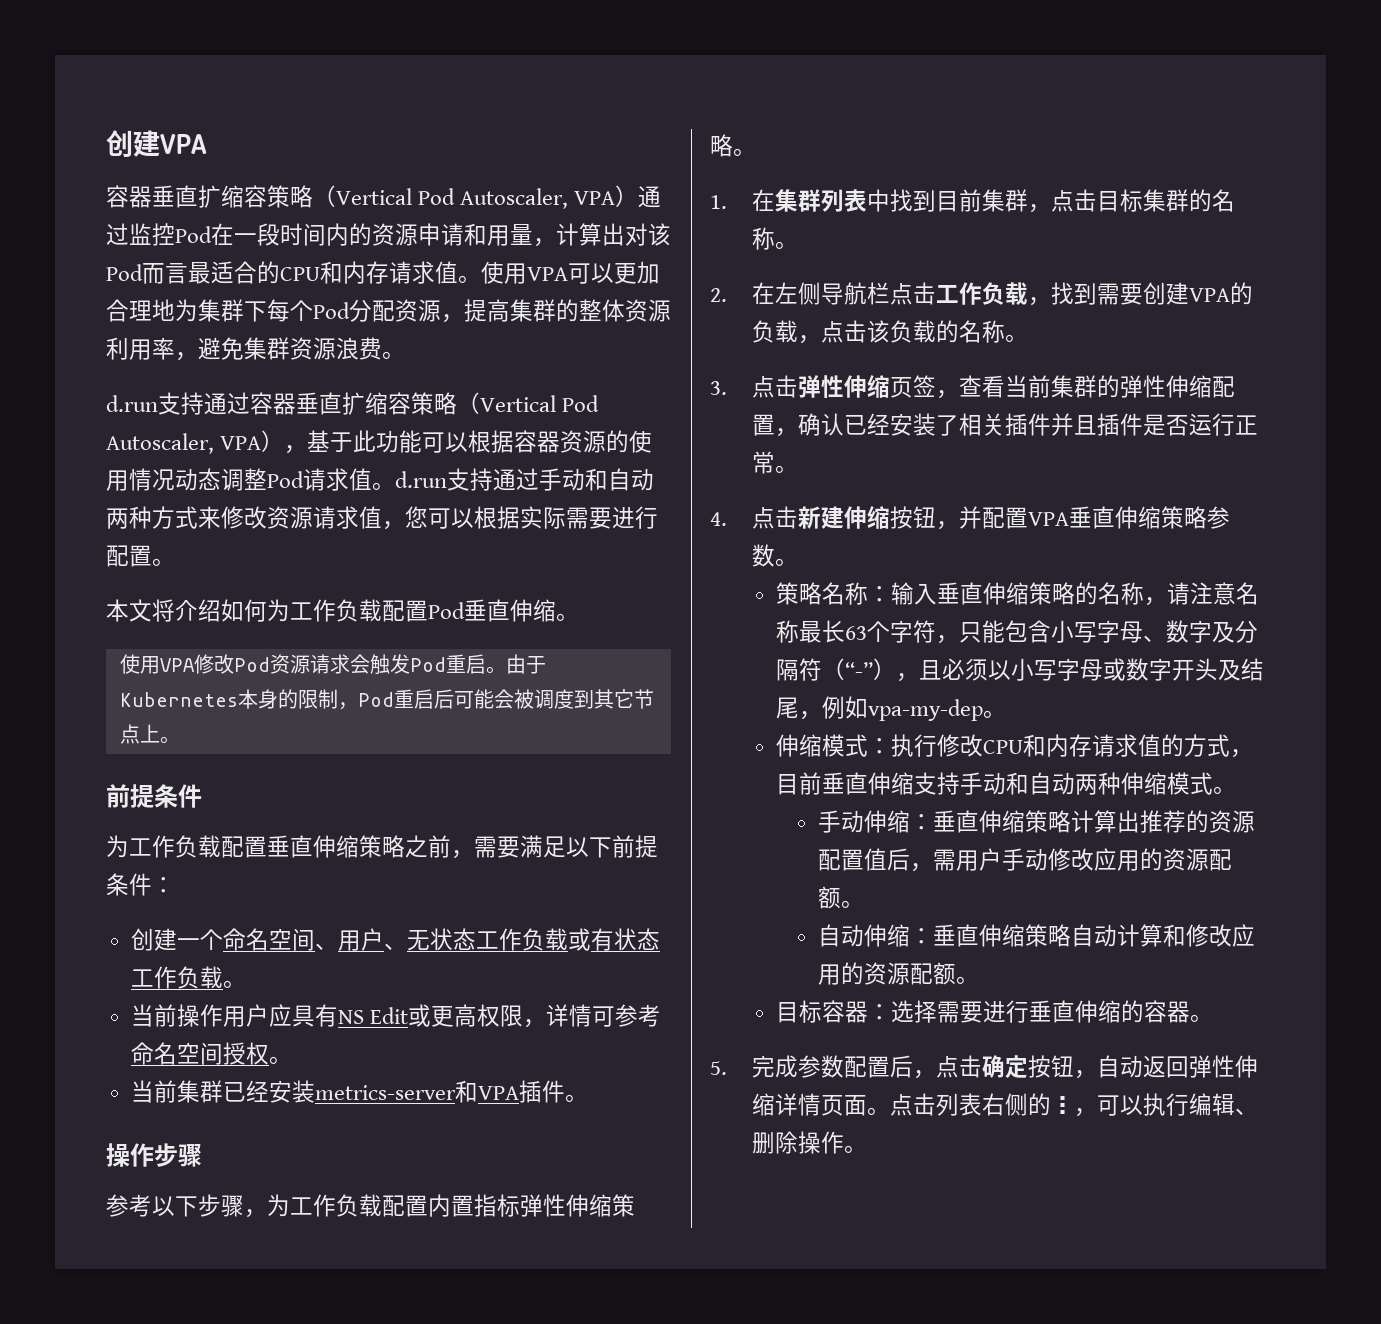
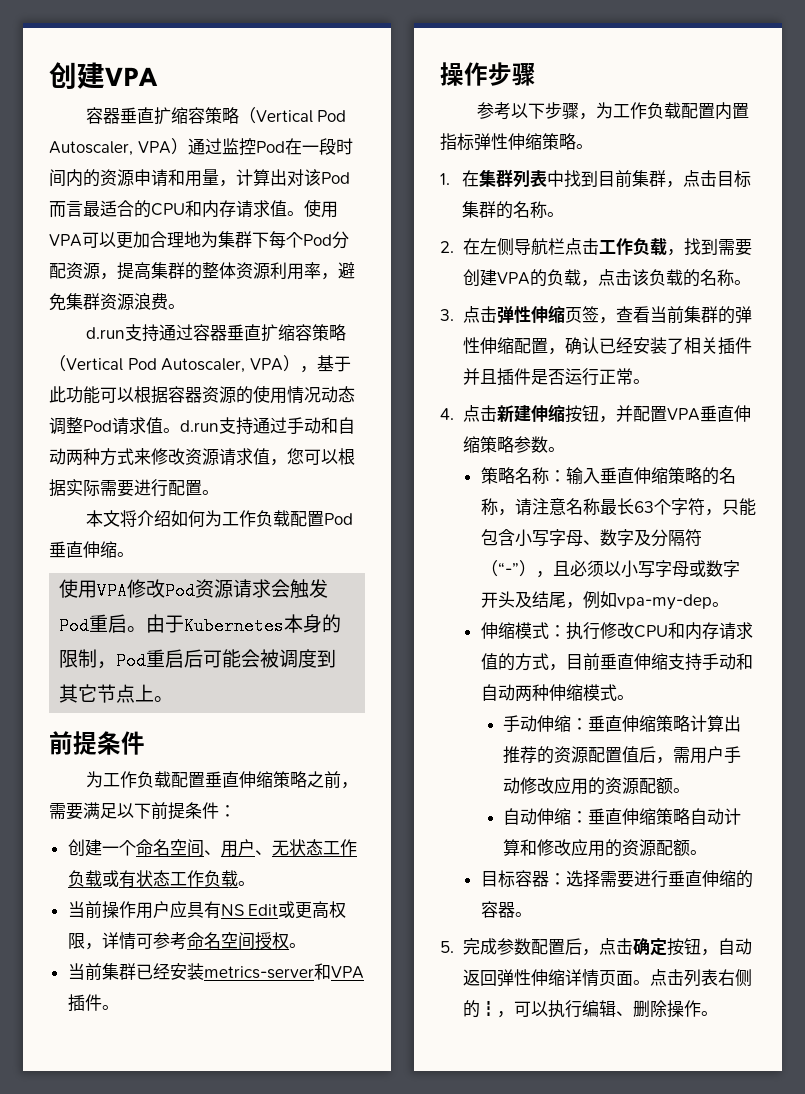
- 点击列表右侧的⋮，可以执行编辑、删除操作。
+ 点击列表右侧的┇，可以执行编辑、删除操作。

